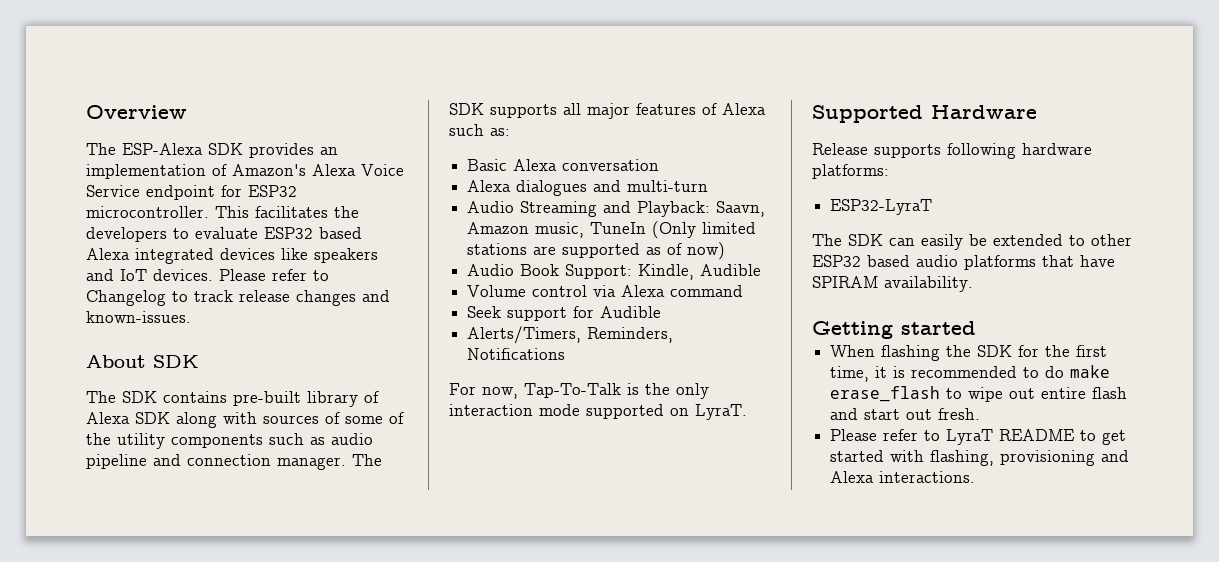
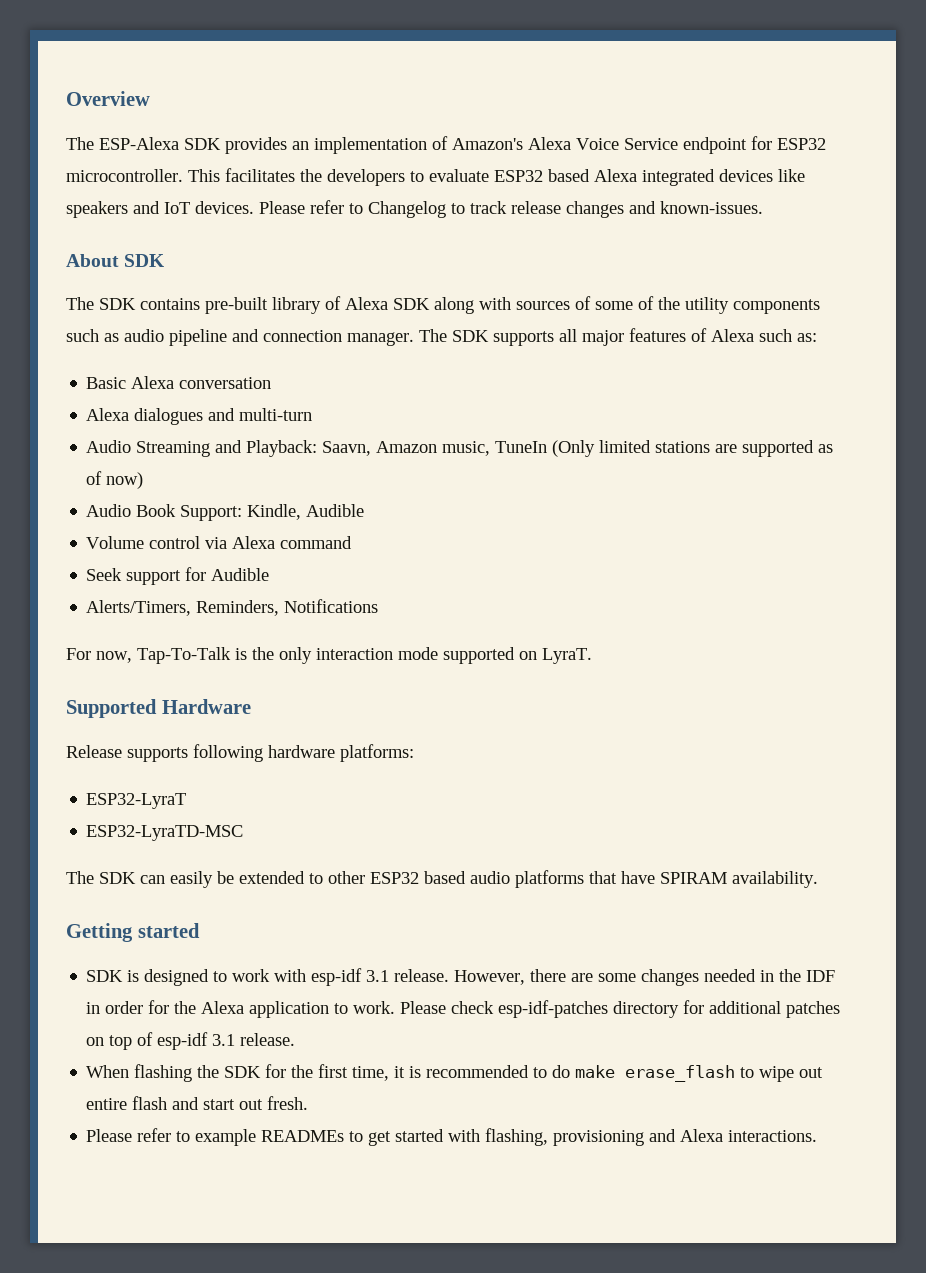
+ ESP32-LyraTD-MSC
+ SDK is designed to work with esp-idf 3.1 release. However, there are some changes needed in the IDF in order for the Alexa application to work. Please check esp-idf-patches directory for additional patches on top of esp-idf 3.1 release.
- Please refer to LyraT README to get started with flashing, provisioning and Alexa interactions.
+ Please refer to example READMEs to get started with flashing, provisioning and Alexa interactions.

